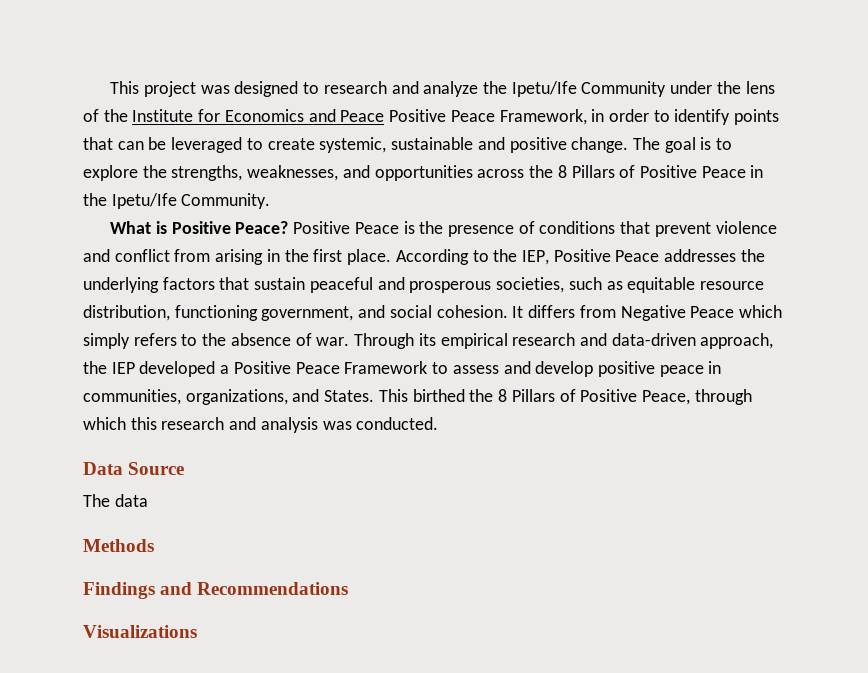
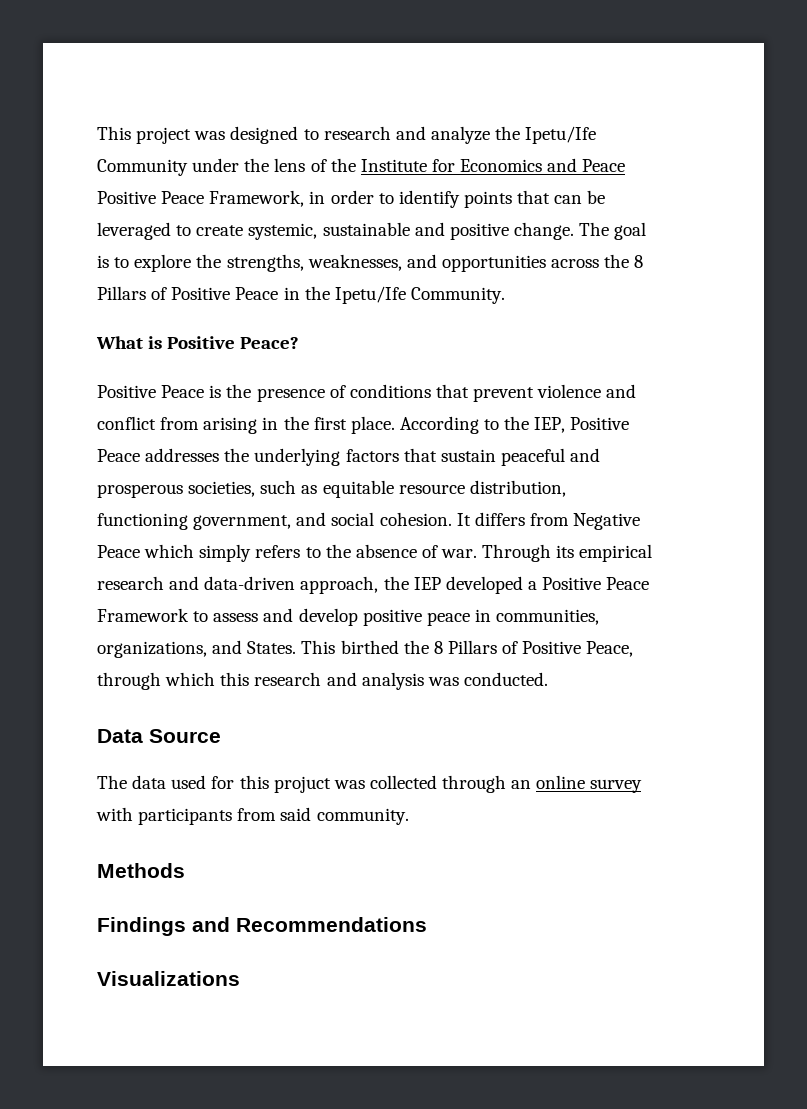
- What is Positive Peace? Positive Peace is the presence of conditions that prevent violence and conflict from arising in the first place.
+ What is Positive Peace?
+ Positive Peace is the presence of conditions that prevent violence and conflict from arising in the first place.
- The data
+ The data used for this projuct was collected through an online survey with participants from said community.

